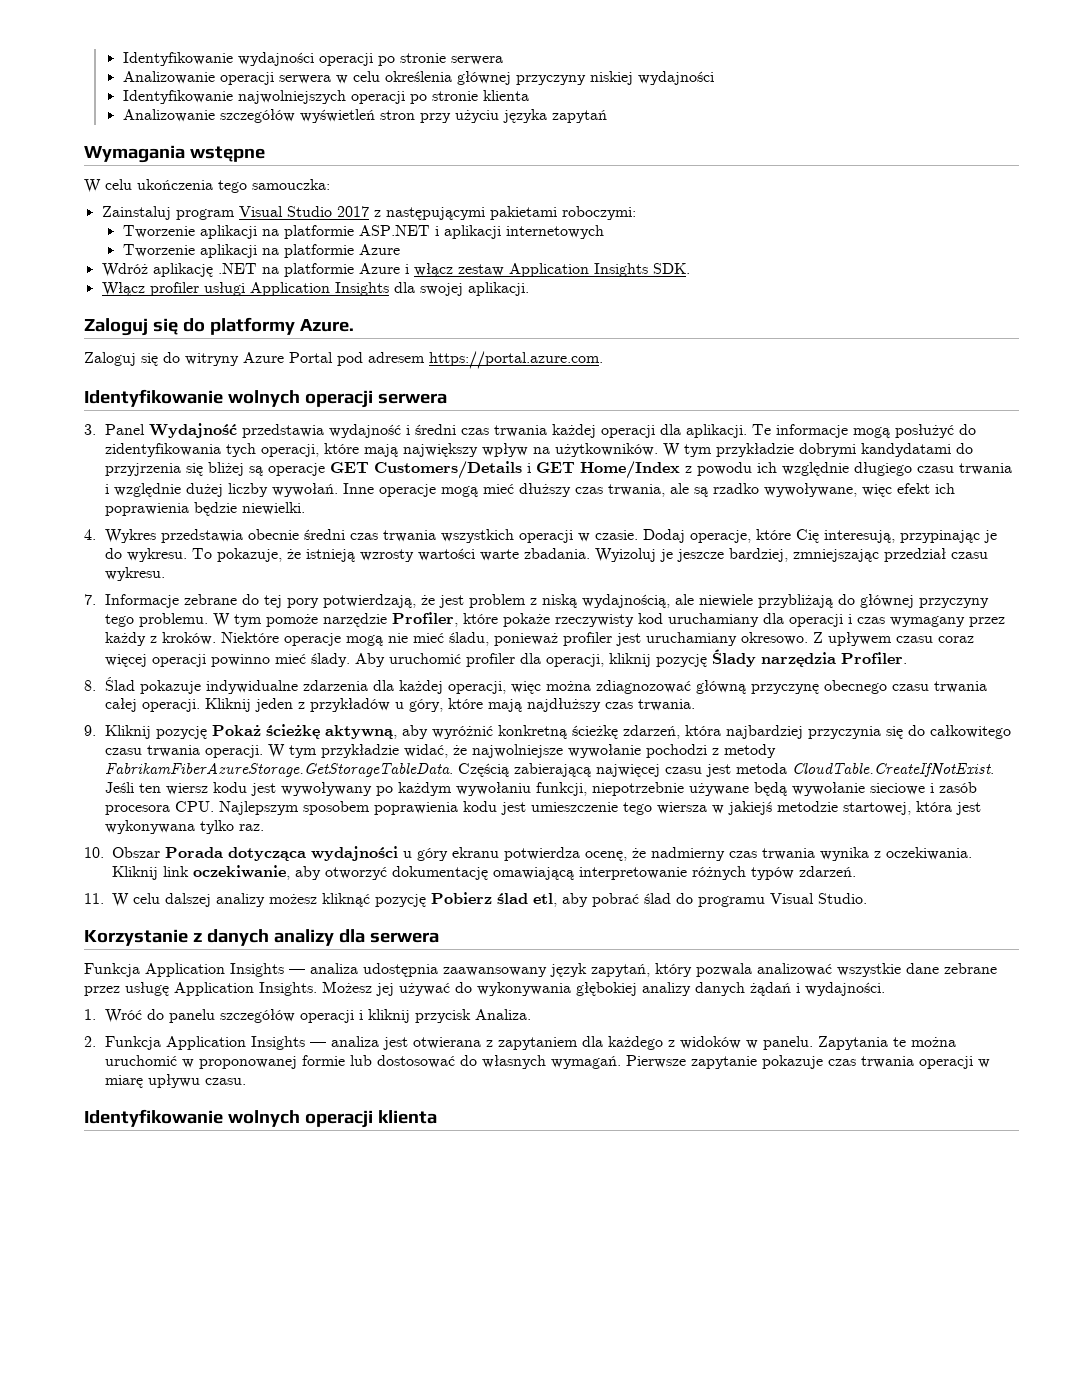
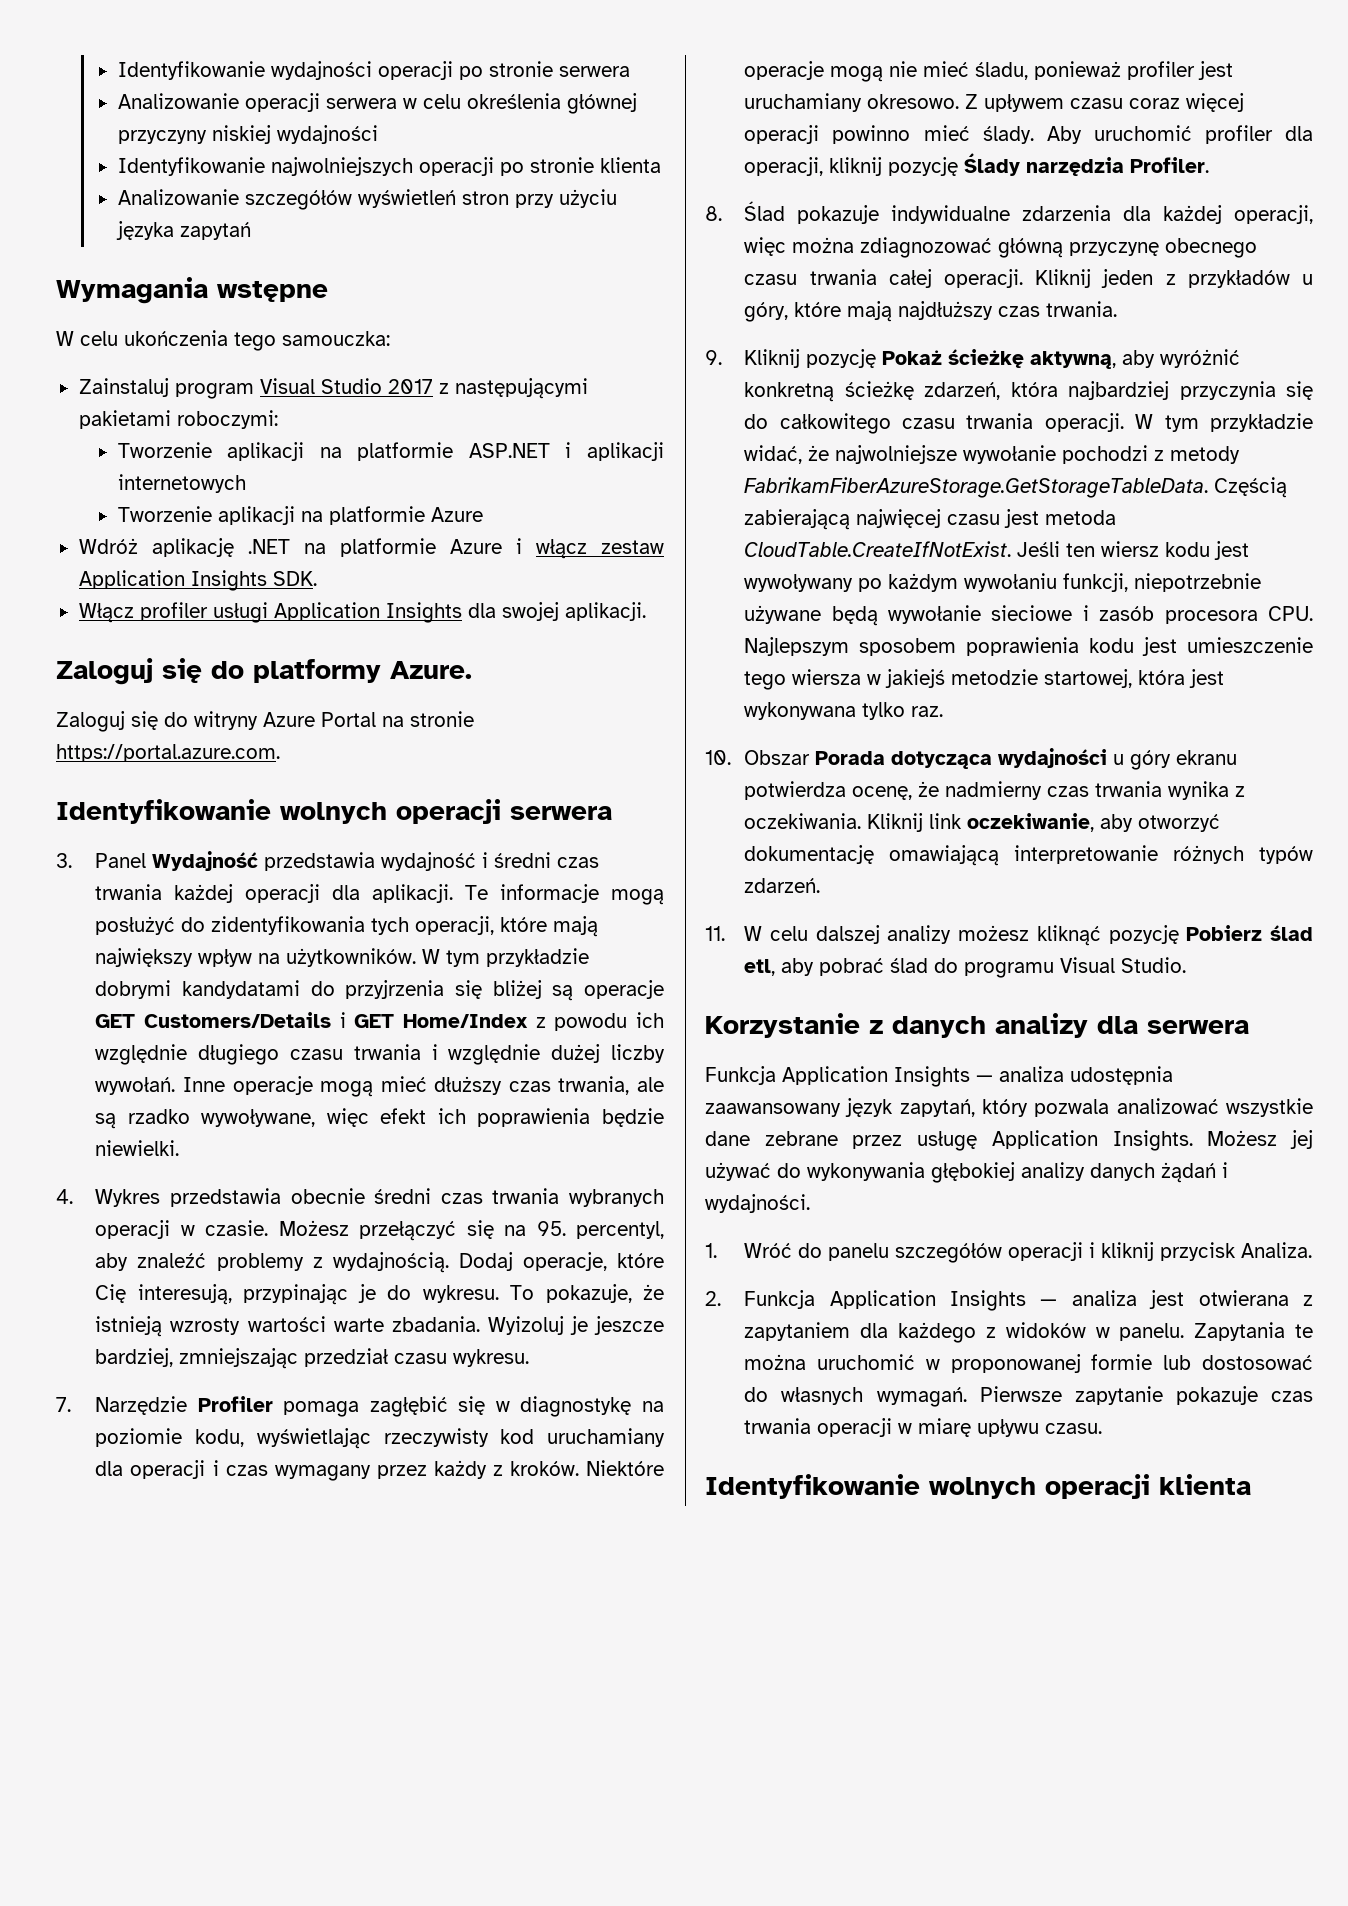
- Zaloguj się do witryny Azure Portal pod adresem https://portal.azure.com.
+ Zaloguj się do witryny Azure Portal na stronie https://portal.azure.com.
- 4. Wykres przedstawia obecnie średni czas trwania wszystkich operacji w czasie.
+ 4. Wykres przedstawia obecnie średni czas trwania wybranych operacji w czasie.
+ Możesz przełączyć się na 95. percentyl, aby znaleźć problemy z wydajnością.
- 7. Informacje zebrane do tej pory potwierdzają, że jest problem z niską wydajnością, ale niewiele przybliżają do głównej przyczyny tego problemu. W tym pomoże narzędzie Profiler, które pokaże rzeczywisty kod uruchamiany dla operacji i czas wymagany przez każdy z kroków.
+ 7. Narzędzie Profiler pomaga zagłębić się w diagnostykę na poziomie kodu, wyświetlając rzeczywisty kod uruchamiany dla operacji i czas wymagany przez każdy z kroków.

